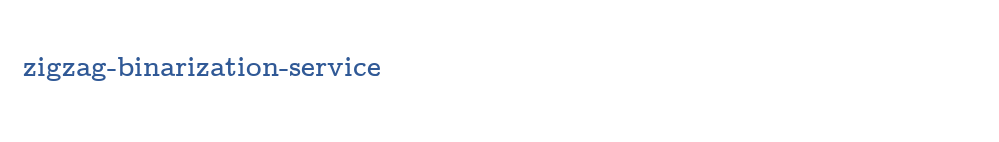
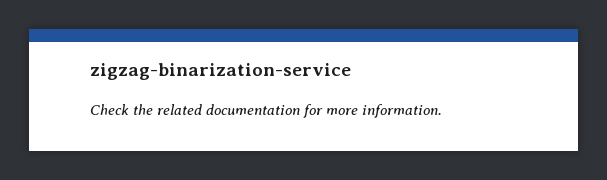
+ Check the related documentation for more information.

